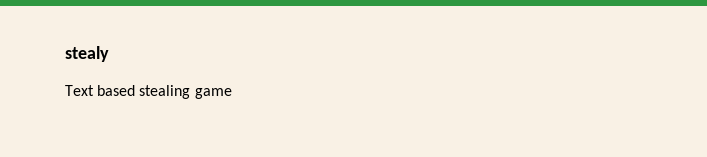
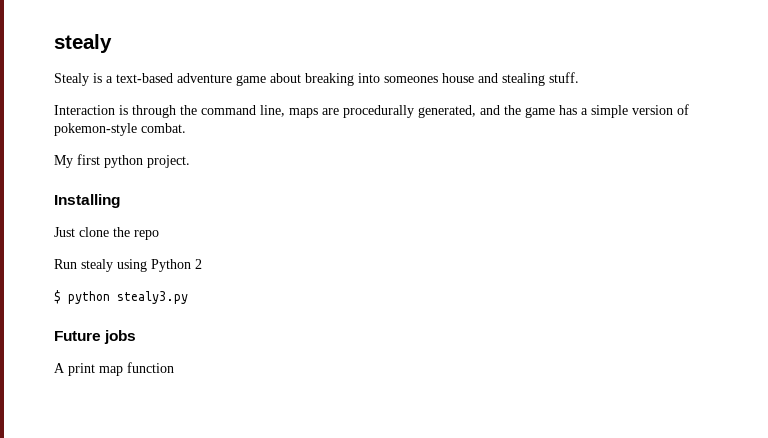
- Text based stealing game
+ Stealy is a text-based adventure game about breaking into someones house and stealing stuff.
+ Interaction is through the command line, maps are procedurally generated, and the game has a simple version of pokemon-style combat.
+ My first python project.
+ Installing
+ Just clone the repo
+ Run stealy using Python 2
+ $ python stealy3.py
+ Future jobs
+ A print map function

